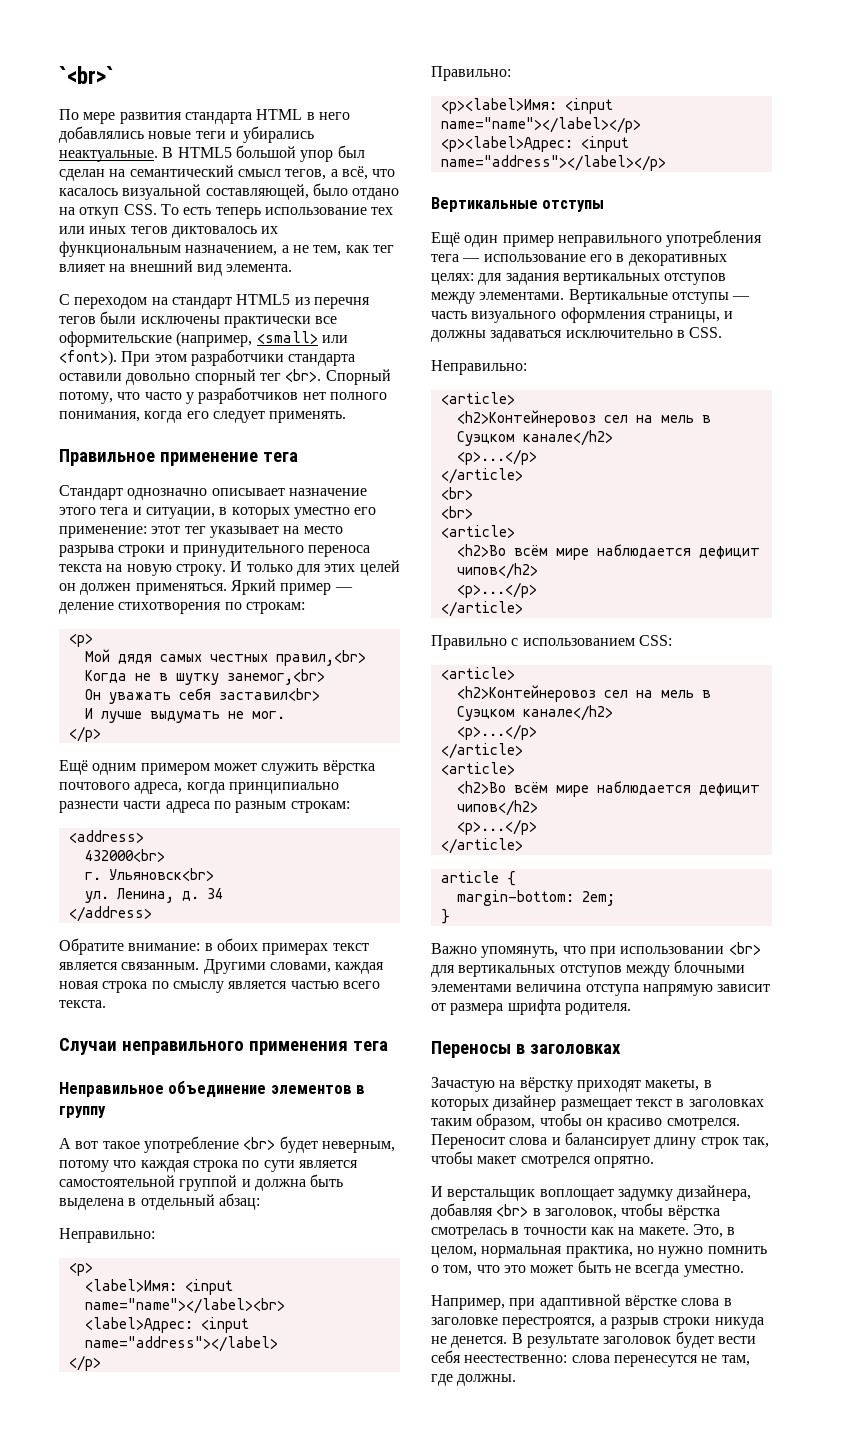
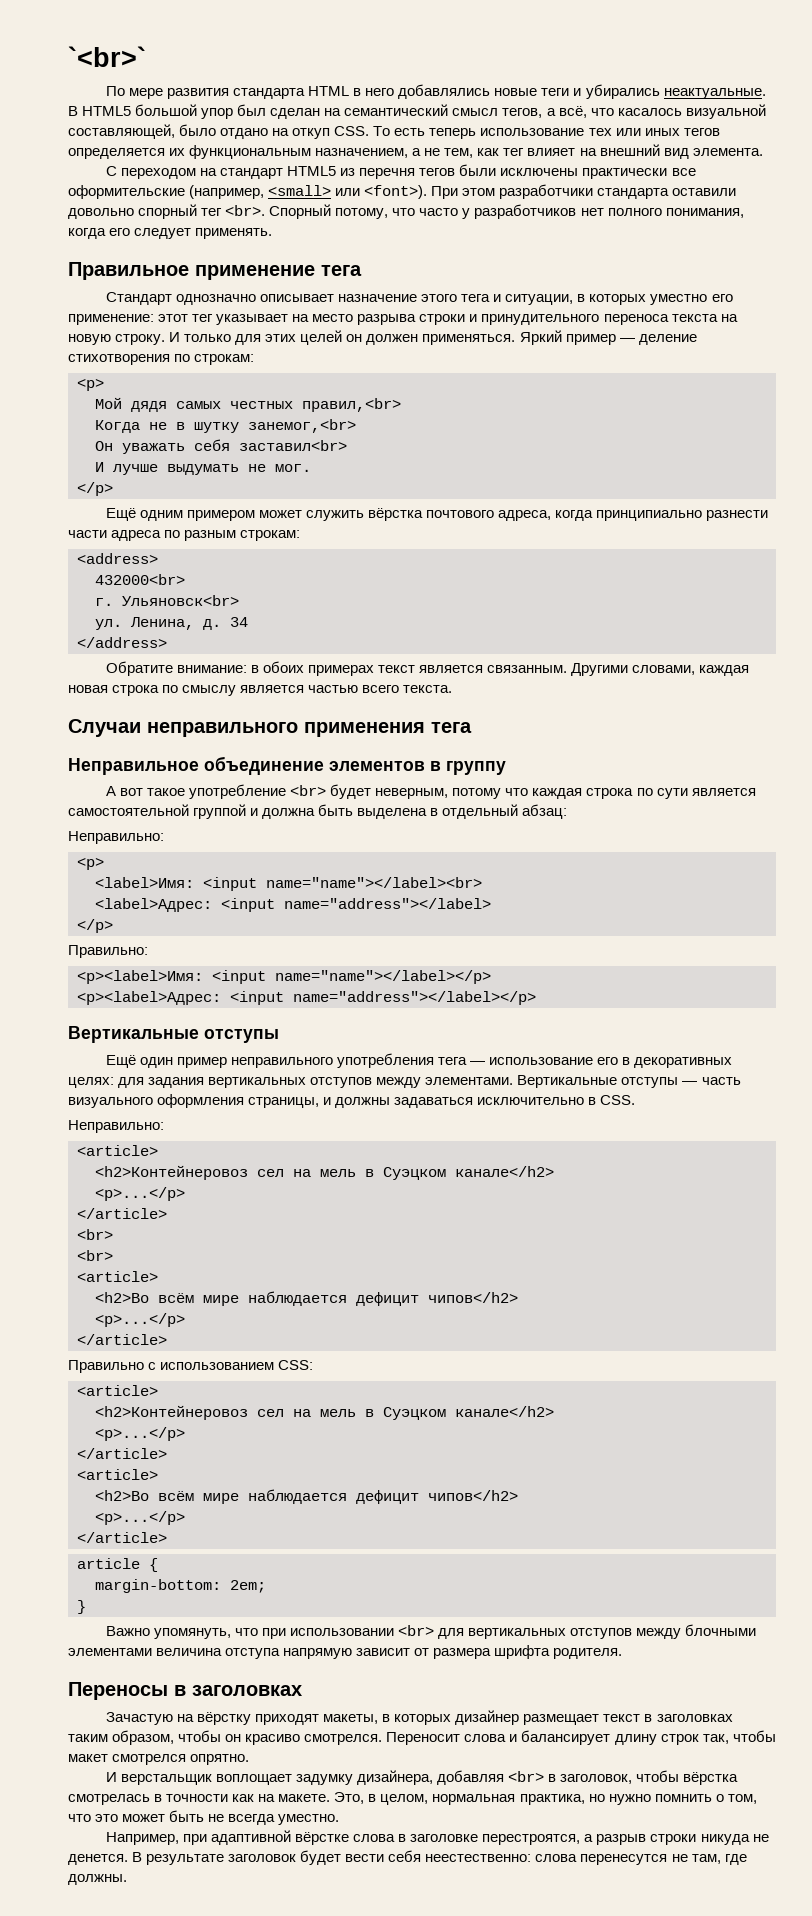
- В HTML5 большой упор был сделан на семантический смысл тегов, а всё, что касалось визуальной составляющей, было отдано на откуп CSS. То есть теперь использование тех или иных тегов диктовалось их функциональным назначением, а не тем, как тег влияет на внешний вид элемента.
+ В HTML5 большой упор был сделан на семантический смысл тегов, а всё, что касалось визуальной составляющей, было отдано на откуп CSS. То есть теперь использование тех или иных тегов определяется их функциональным назначением, а не тем, как тег влияет на внешний вид элемента.

